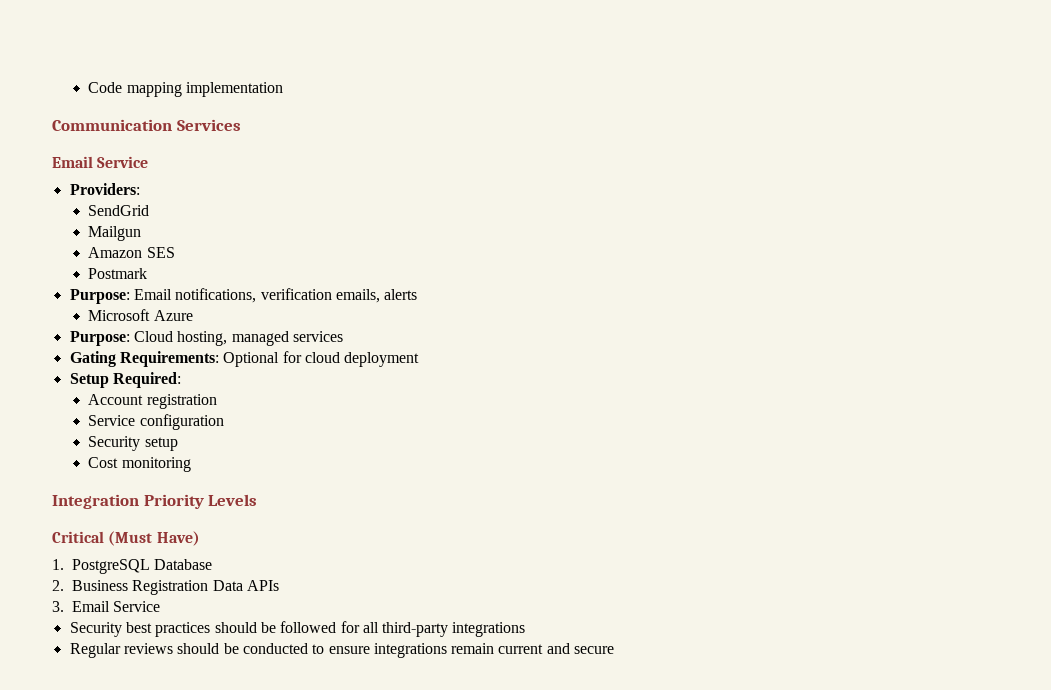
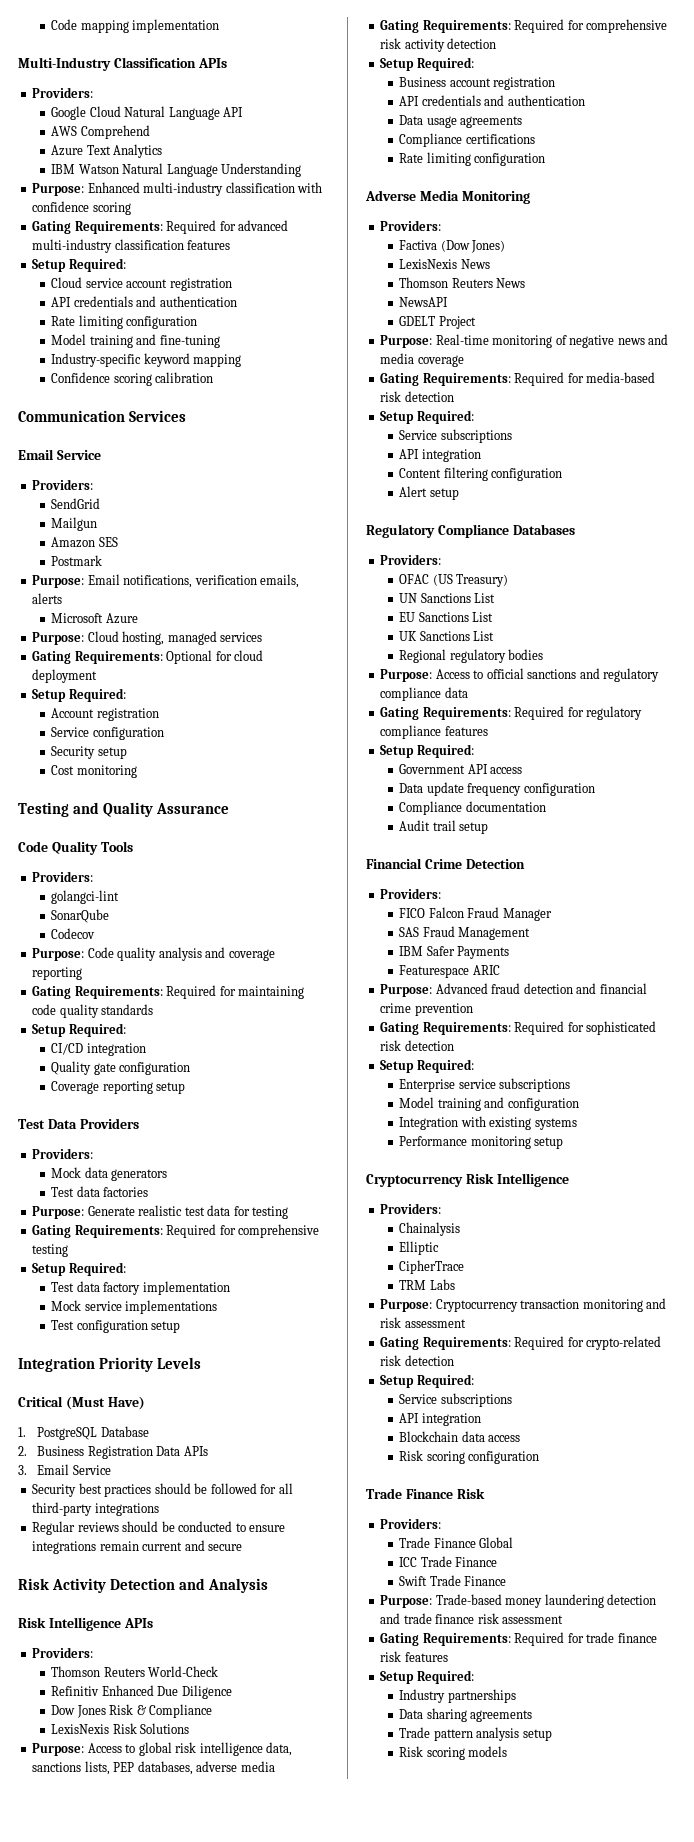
+ Multi-Industry Classification APIs
+ Providers:
+ Google Cloud Natural Language API
+ AWS Comprehend
+ Azure Text Analytics
+ IBM Watson Natural Language Understanding
+ Purpose: Enhanced multi-industry classification with confidence scoring
+ Gating Requirements: Required for advanced multi-industry classification features
+ Setup Required:
+ Cloud service account registration
+ API credentials and authentication
+ Rate limiting configuration
+ Model training and fine-tuning
+ Industry-specific keyword mapping
+ Confidence scoring calibration
+ Testing and Quality Assurance
+ Code Quality Tools
+ Providers:
+ golangci-lint
+ SonarQube
+ Codecov
+ Purpose: Code quality analysis and coverage reporting
+ Gating Requirements: Required for maintaining code quality standards
+ Setup Required:
+ CI/CD integration
+ Quality gate configuration
+ Coverage reporting setup
+ Test Data Providers
+ Providers:
+ Mock data generators
+ Test data factories
+ Purpose: Generate realistic test data for testing
+ Gating Requirements: Required for comprehensive testing
+ Setup Required:
+ Test data factory implementation
+ Mock service implementations
+ Test configuration setup
+ Risk Activity Detection and Analysis
+ Risk Intelligence APIs
+ Providers:
+ Thomson Reuters World-Check
+ Refinitiv Enhanced Due Diligence
+ Dow Jones Risk & Compliance
+ LexisNexis Risk Solutions
+ Purpose: Access to global risk intelligence data, sanctions lists, PEP databases, adverse media
+ Gating Requirements: Required for comprehensive risk activity detection
+ Setup Required:
+ Business account registration
+ API credentials and authentication
+ Data usage agreements
+ Compliance certifications
+ Rate limiting configuration
+ Adverse Media Monitoring
+ Providers:
+ Factiva (Dow Jones)
+ LexisNexis News
+ Thomson Reuters News
+ NewsAPI
+ GDELT Project
+ Purpose: Real-time monitoring of negative news and media coverage
+ Gating Requirements: Required for media-based risk detection
+ Setup Required:
+ Service subscriptions
+ API integration
+ Content filtering configuration
+ Alert setup
+ Regulatory Compliance Databases
+ Providers:
+ OFAC (US Treasury)
+ UN Sanctions List
+ EU Sanctions List
+ UK Sanctions List
+ Regional regulatory bodies
+ Purpose: Access to official sanctions and regulatory compliance data
+ Gating Requirements: Required for regulatory compliance features
+ Setup Required:
+ Government API access
+ Data update frequency configuration
+ Compliance documentation
+ Audit trail setup
+ Financial Crime Detection
+ Providers:
+ FICO Falcon Fraud Manager
+ SAS Fraud Management
+ IBM Safer Payments
+ Featurespace ARIC
+ Purpose: Advanced fraud detection and financial crime prevention
+ Gating Requirements: Required for sophisticated risk detection
+ Setup Required:
+ Enterprise service subscriptions
+ Model training and configuration
+ Integration with existing systems
+ Performance monitoring setup
+ Cryptocurrency Risk Intelligence
+ Providers:
+ Chainalysis
+ Elliptic
+ CipherTrace
+ TRM Labs
+ Purpose: Cryptocurrency transaction monitoring and risk assessment
+ Gating Requirements: Required for crypto-related risk detection
+ Setup Required:
+ Service subscriptions
+ API integration
+ Blockchain data access
+ Risk scoring configuration
+ Trade Finance Risk
+ Providers:
+ Trade Finance Global
+ ICC Trade Finance
+ Swift Trade Finance
+ Purpose: Trade-based money laundering detection and trade finance risk assessment
+ Gating Requirements: Required for trade finance risk features
+ Setup Required:
+ Industry partnerships
+ Data sharing agreements
+ Trade pattern analysis setup
+ Risk scoring models

